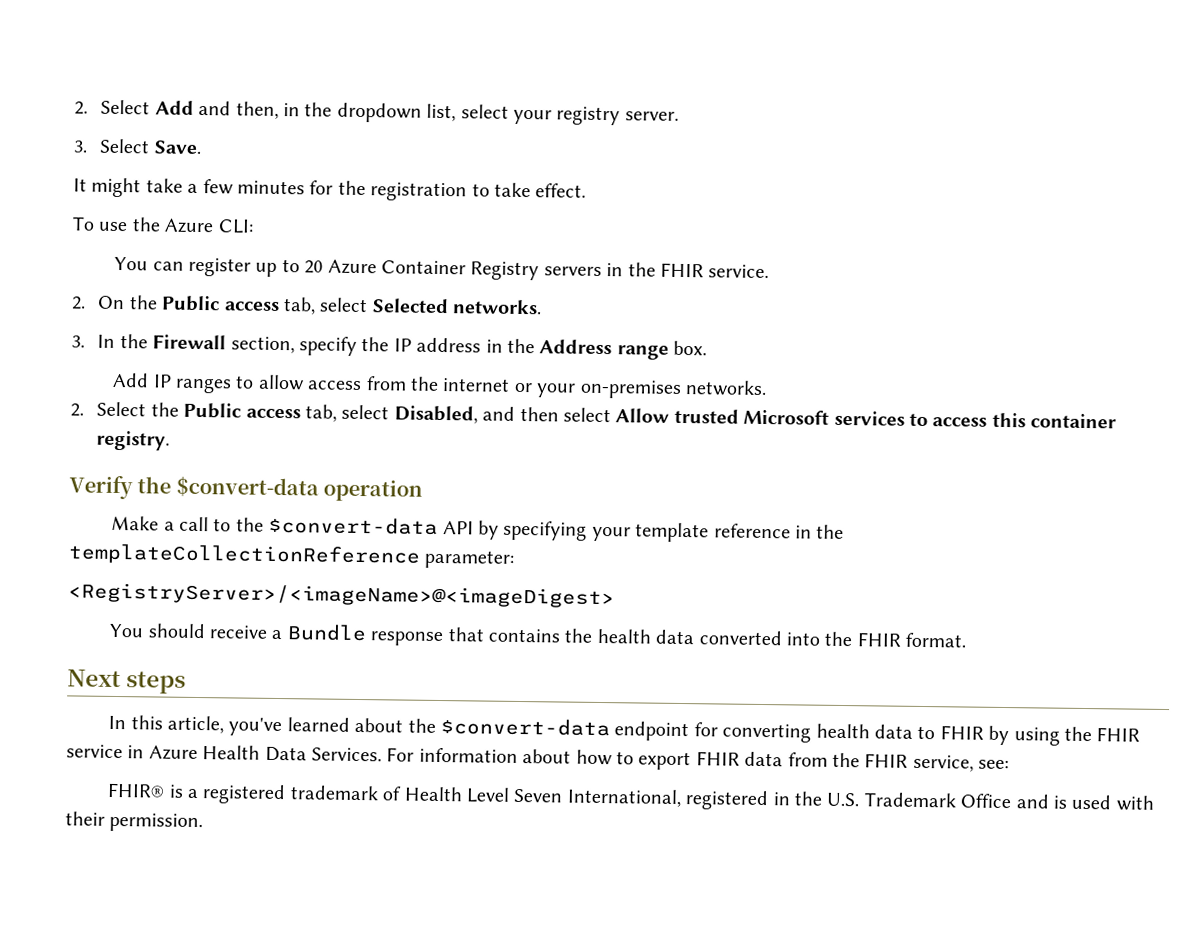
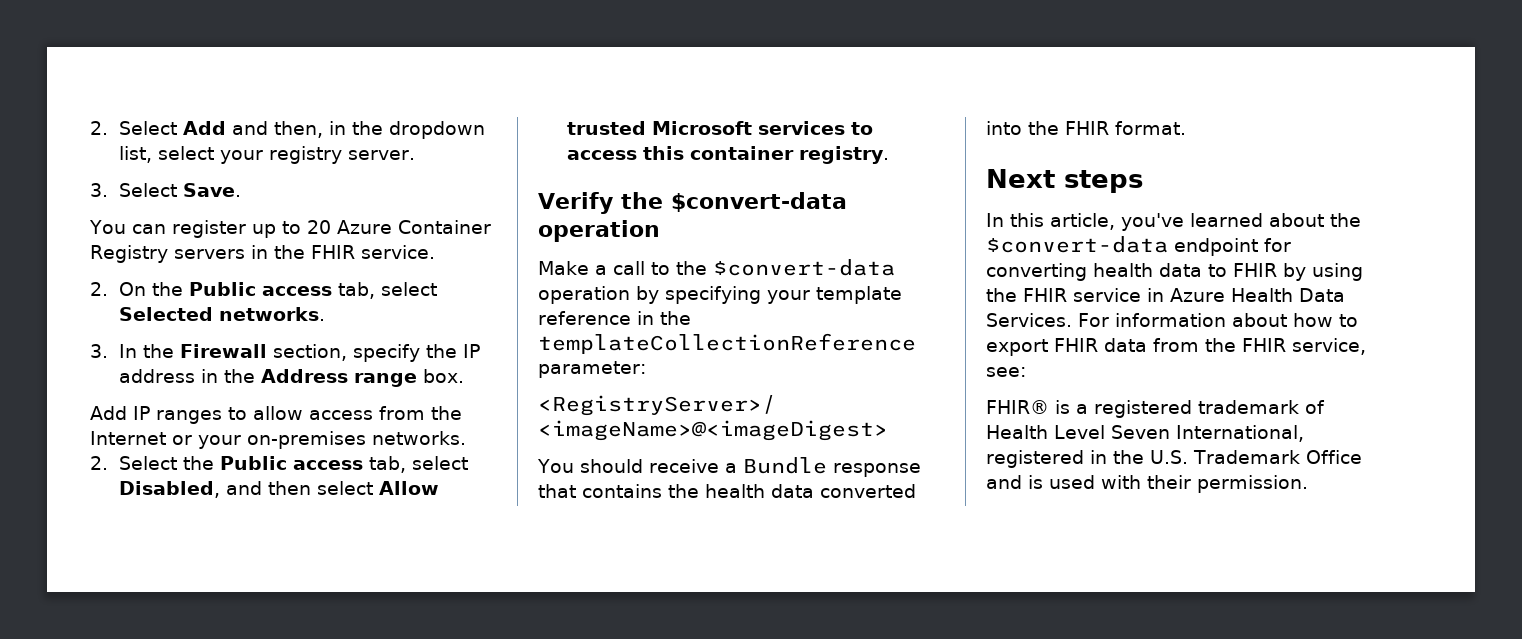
- It might take a few minutes for the registration to take effect.
- To use the Azure CLI:
- Add IP ranges to allow access from the internet or your on-premises networks.
+ Add IP ranges to allow access from the Internet or your on-premises networks.
- Make a call to the $convert-data API by specifying your template reference in the templateCollectionReference parameter:
+ Make a call to the $convert-data operation by specifying your template reference in the templateCollectionReference parameter:

